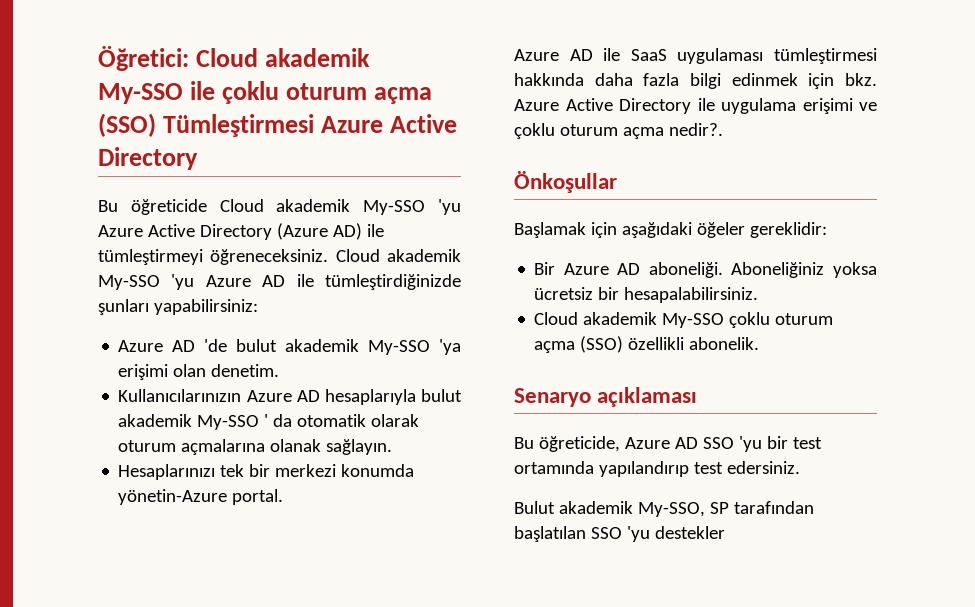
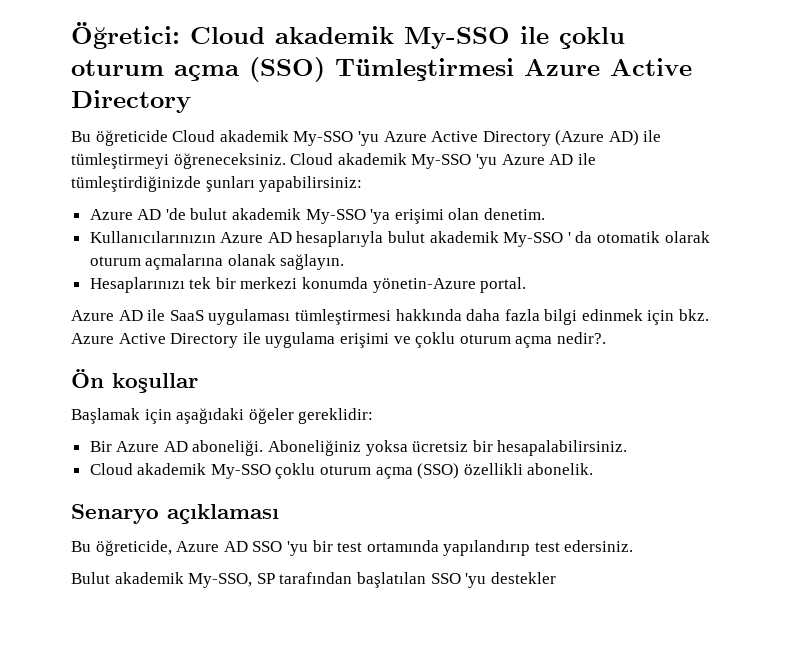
- Önkoşullar
+ Ön koşullar

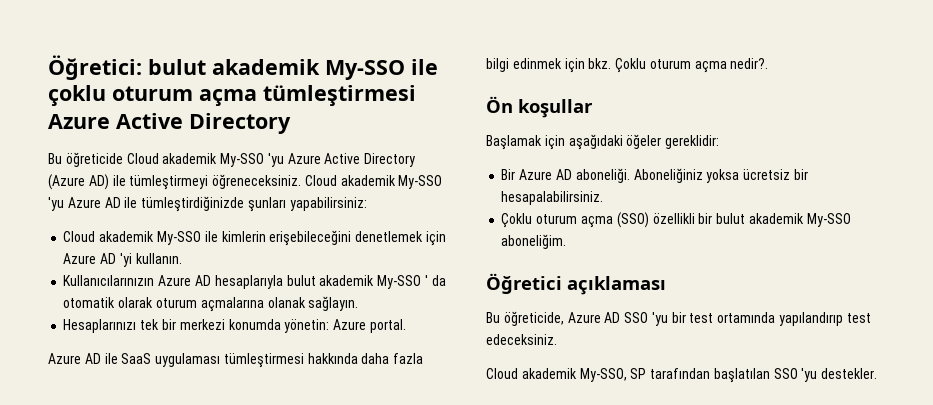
- Öğretici: Cloud akademik My-SSO ile çoklu oturum açma (SSO) Tümleştirmesi Azure Active Directory
+ Öğretici: bulut akademik My-SSO ile çoklu oturum açma tümleştirmesi Azure Active Directory
- Azure AD 'de bulut akademik My-SSO 'ya erişimi olan denetim.
+ Cloud akademik My-SSO ile kimlerin erişebileceğini denetlemek için Azure AD 'yi kullanın.
- Hesaplarınızı tek bir merkezi konumda yönetin-Azure portal.
+ Hesaplarınızı tek bir merkezi konumda yönetin: Azure portal.
- Azure Active Directory ile uygulama erişimi ve çoklu oturum açma nedir?.
+ Çoklu oturum açma nedir?.
- Cloud akademik My-SSO çoklu oturum açma (SSO) özellikli abonelik.
- Senaryo açıklaması
+ Çoklu oturum açma (SSO) özellikli bir bulut akademik My-SSO aboneliğim.
+ Öğretici açıklaması
- Bu öğreticide, Azure AD SSO 'yu bir test ortamında yapılandırıp test edersiniz.
- Bulut akademik My-SSO, SP tarafından başlatılan SSO 'yu destekler
+ Bu öğreticide, Azure AD SSO 'yu bir test ortamında yapılandırıp test edeceksiniz.
+ Cloud akademik My-SSO, SP tarafından başlatılan SSO 'yu destekler.

